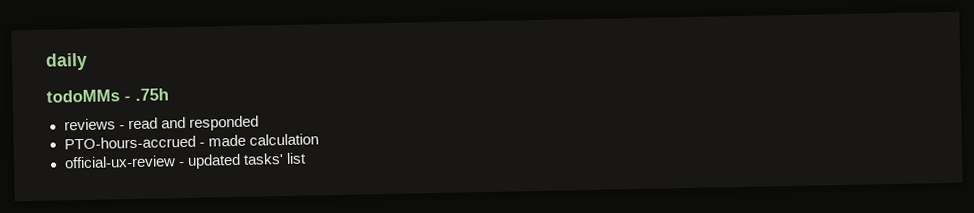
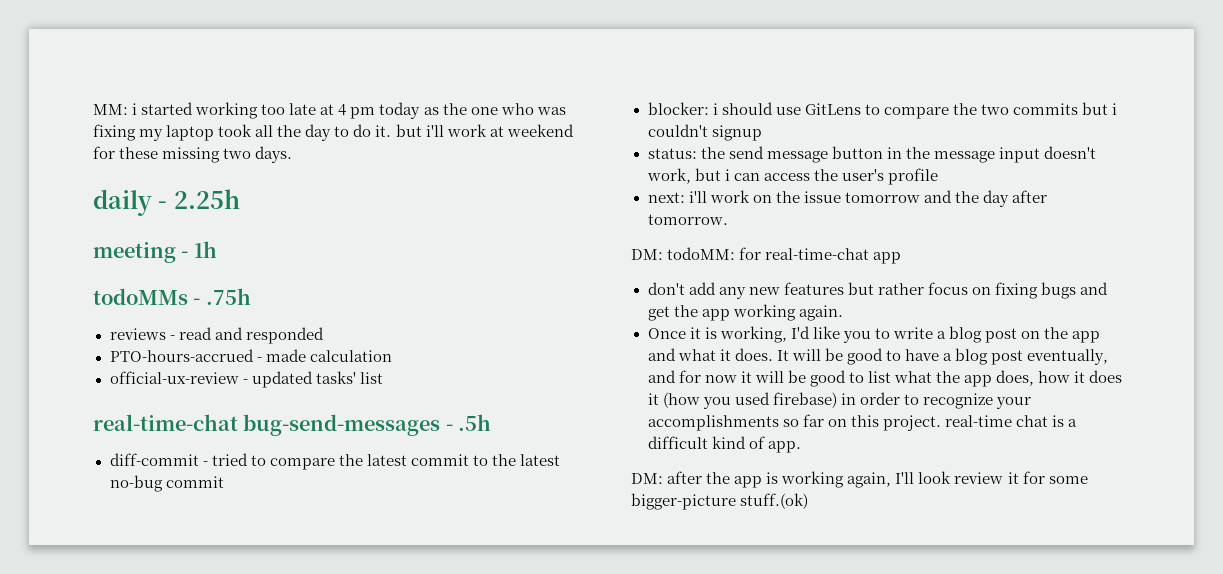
- daily
+ MM: i started working too late at 4 pm today as the one who was fixing my laptop took all the day to do it. but i'll work at weekend for these missing two days.
+ daily - 2.25h
+ meeting - 1h
+ real-time-chat bug-send-messages - .5h
+ diff-commit - tried to compare the latest commit to the latest no-bug commit
+ blocker: i should use GitLens to compare the two commits but i couldn't signup
+ status: the send message button in the message input doesn't work, but i can access the user's profile
+ next: i'll work on the issue tomorrow and the day after tomorrow.
+ DM: todoMM: for real-time-chat app
+ don't add any new features but rather focus on fixing bugs and get the app working again.
+ Once it is working, I'd like you to write a blog post on the app and what it does. It will be good to have a blog post eventually, and for now it will be good to list what the app does, how it does it (how you used firebase) in order to recognize your accomplishments so far on this project. real-time chat is a difficult kind of app.
+ DM: after the app is working again, I'll look review it for some bigger-picture stuff.(ok)

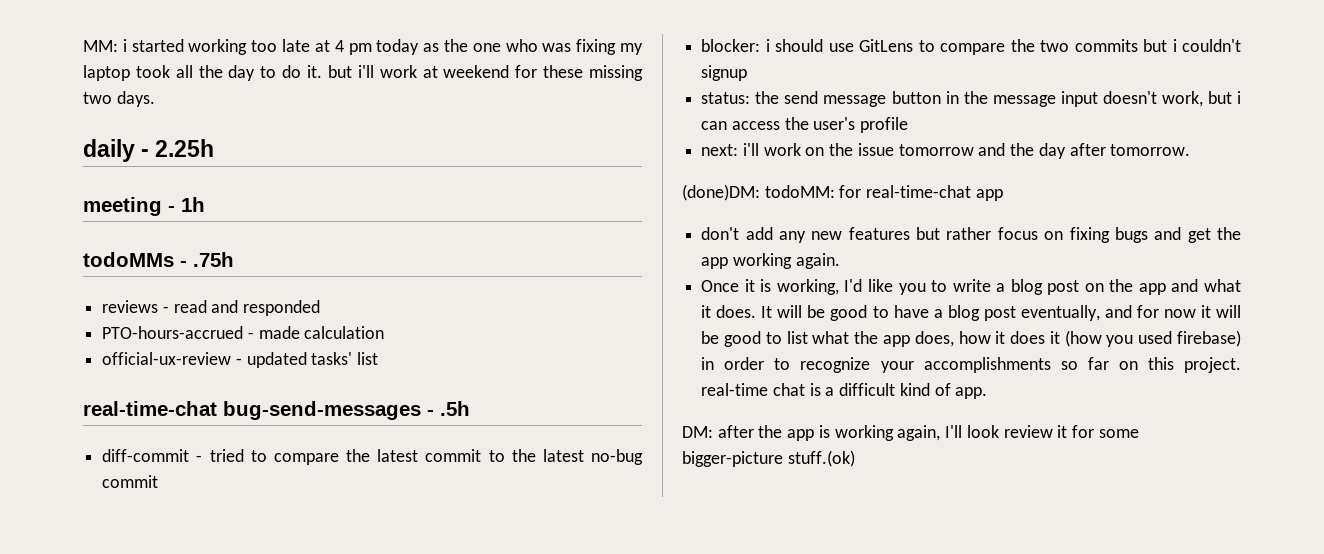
- DM: todoMM: for real-time-chat app
+ (done)DM: todoMM: for real-time-chat app

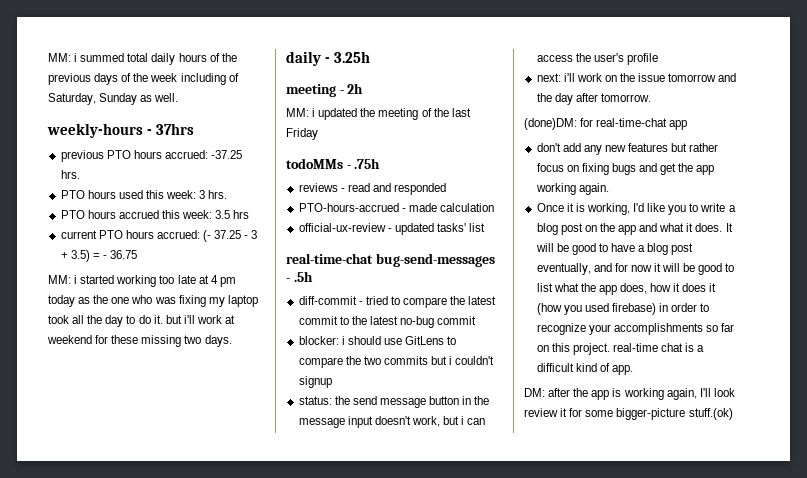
+ MM: i summed total daily hours of the previous days of the week including of Saturday, Sunday as well.
+ weekly-hours - 37hrs
+ previous PTO hours accrued: -37.25 hrs.
+ PTO hours used this week: 3 hrs.
+ PTO hours accrued this week: 3.5 hrs
+ current PTO hours accrued: (- 37.25 - 3 + 3.5) = - 36.75
- daily - 2.25h
+ daily - 3.25h
- meeting - 1h
+ meeting - 2h
+ MM: i updated the meeting of the last Friday
- (done)DM: todoMM: for real-time-chat app
+ (done)DM: for real-time-chat app

